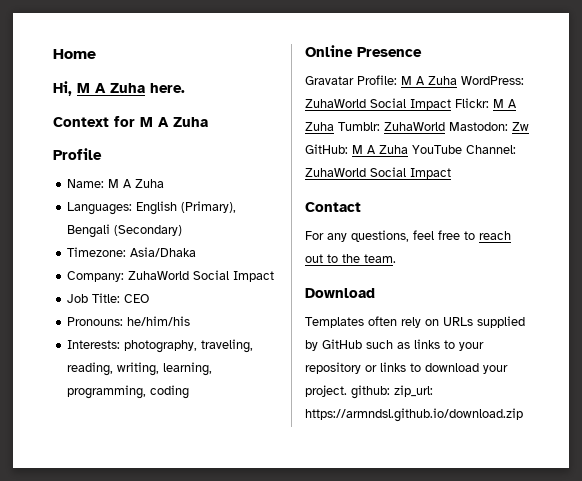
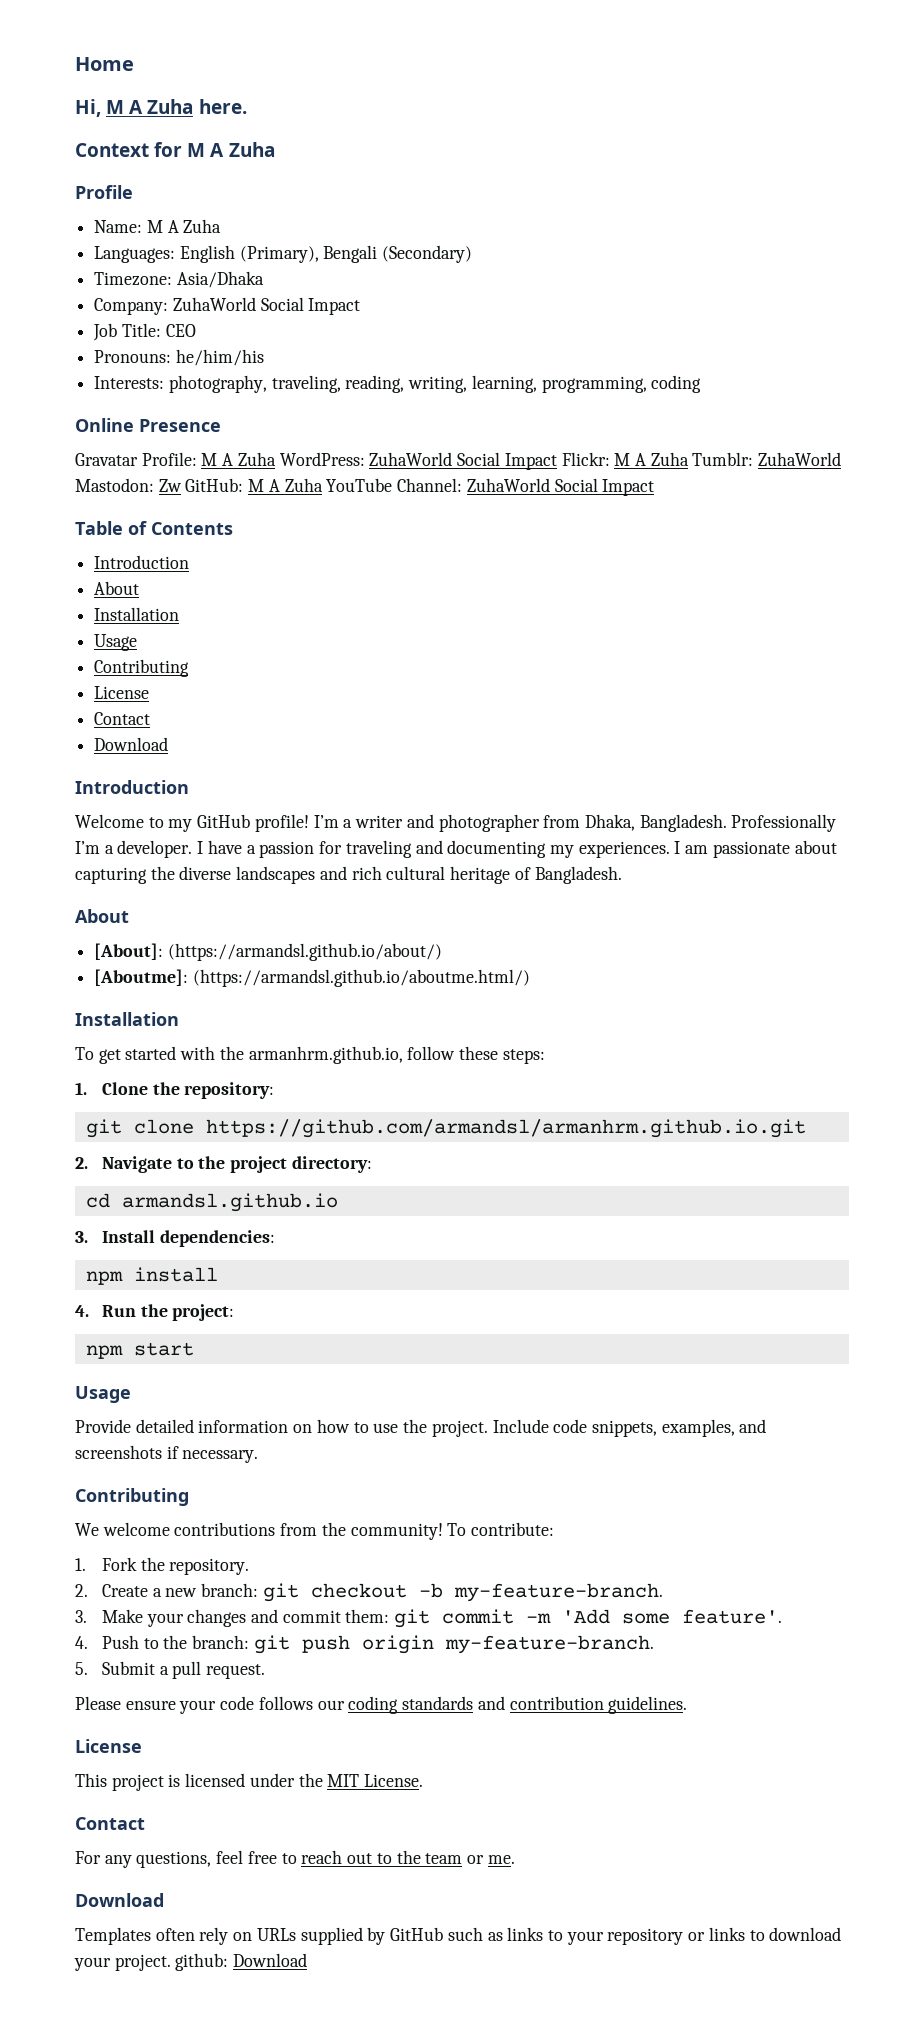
+ Table of Contents
+ Introduction
+ About
+ Installation
+ Usage
+ Contributing
+ License
+ Contact
+ Download
+ Introduction
+ Welcome to my GitHub profile! I’m a writer and photographer from Dhaka, Bangladesh. Professionally I’m a developer. I have a passion for traveling and documenting my experiences. I am passionate about capturing the diverse landscapes and rich cultural heritage of Bangladesh.
+ About
+ [About]: (https://armandsl.github.io/about/)
+ [Aboutme]: (https://armandsl.github.io/aboutme.html/)
+ Installation
+ To get started with the armanhrm.github.io, follow these steps:
+ 1. Clone the repository:
+ git clone https://github.com/armandsl/armanhrm.github.io.git
+ 2. Navigate to the project directory:
+ cd armandsl.github.io
+ 3. Install dependencies:
+ npm install
+ 4. Run the project:
+ npm start
+ Usage
+ Provide detailed information on how to use the project. Include code snippets, examples, and screenshots if necessary.
+ Contributing
+ We welcome contributions from the community! To contribute:
+ 1. Fork the repository.
+ 2. Create a new branch: git checkout -b my-feature-branch.
+ 3. Make your changes and commit them: git commit -m 'Add some feature'.
+ 4. Push to the branch: git push origin my-feature-branch.
+ 5. Submit a pull request.
+ Please ensure your code follows our coding standards and contribution guidelines.
+ License
+ This project is licensed under the MIT License.
- For any questions, feel free to reach out to the team.
+ For any questions, feel free to reach out to the team or me.
- Templates often rely on URLs supplied by GitHub such as links to your repository or links to download your project. github: zip_url: https://armndsl.github.io/download.zip
+ Templates often rely on URLs supplied by GitHub such as links to your repository or links to download your project. github: Download

